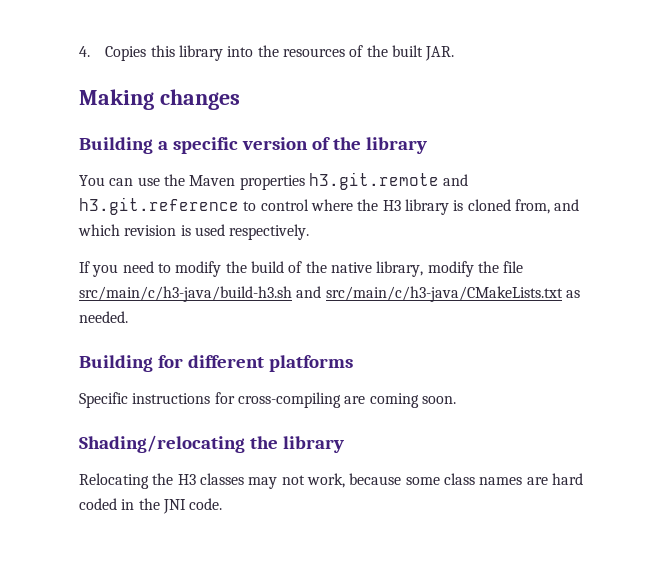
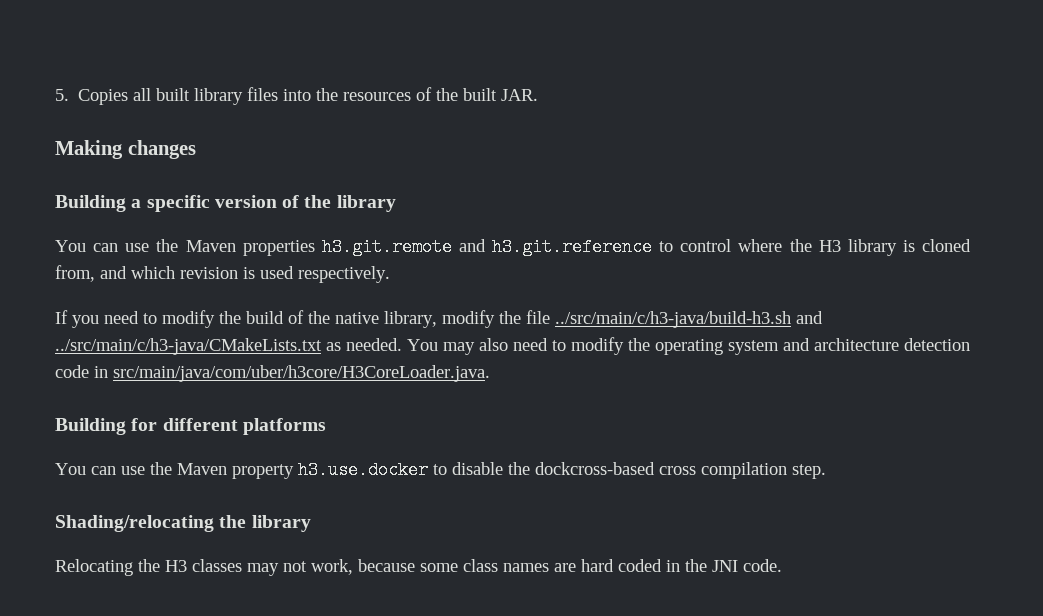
- 4. Copies this library into the resources of the built JAR.
+ 5. Copies all built library files into the resources of the built JAR.
- If you need to modify the build of the native library, modify the file src/main/c/h3-java/build-h3.sh and src/main/c/h3-java/CMakeLists.txt as needed.
+ If you need to modify the build of the native library, modify the file ../src/main/c/h3-java/build-h3.sh and ../src/main/c/h3-java/CMakeLists.txt as needed. You may also need to modify the operating system and architecture detection code in src/main/java/com/uber/h3core/H3CoreLoader.java.
  Building for different platforms
- Specific instructions for cross-compiling are coming soon.
+ You can use the Maven property h3.use.docker to disable the dockcross-based cross compilation step.

